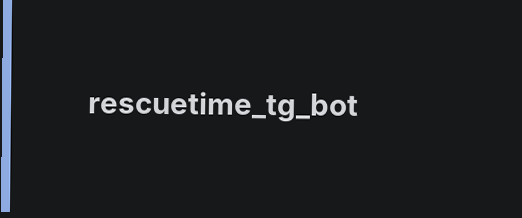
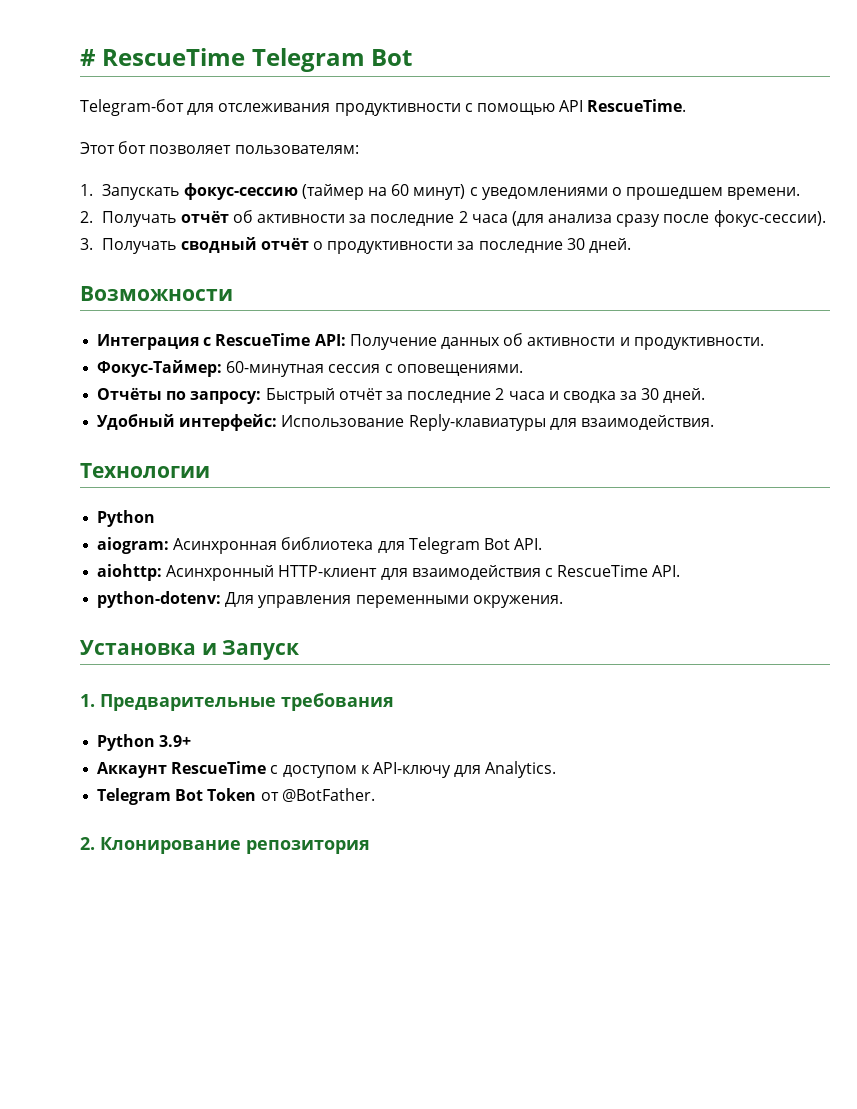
- rescuetime_tg_bot
+ # RescueTime Telegram Bot
+ Telegram-бот для отслеживания продуктивности с помощью API RescueTime.
+ Этот бот позволяет пользователям:
+ 1. Запускать фокус-сессию (таймер на 60 минут) с уведомлениями о прошедшем времени.
+ 2. Получать отчёт об активности за последние 2 часа (для анализа сразу после фокус-сессии).
+ 3. Получать сводный отчёт о продуктивности за последние 30 дней.
+ Возможности
+ Интеграция с RescueTime API: Получение данных об активности и продуктивности.
+ Фокус-Таймер: 60-минутная сессия с оповещениями.
+ Отчёты по запросу: Быстрый отчёт за последние 2 часа и сводка за 30 дней.
+ Удобный интерфейс: Использование Reply-клавиатуры для взаимодействия.
+ Технологии
+ Python
+ aiogram: Асинхронная библиотека для Telegram Bot API.
+ aiohttp: Асинхронный HTTP-клиент для взаимодействия с RescueTime API.
+ python-dotenv: Для управления переменными окружения.
+ Установка и Запуск
+ 1. Предварительные требования
+ Python 3.9+
+ Аккаунт RescueTime с доступом к API-ключу для Analytics.
+ Telegram Bot Token от @BotFather.
+ 2. Клонирование репозитория

